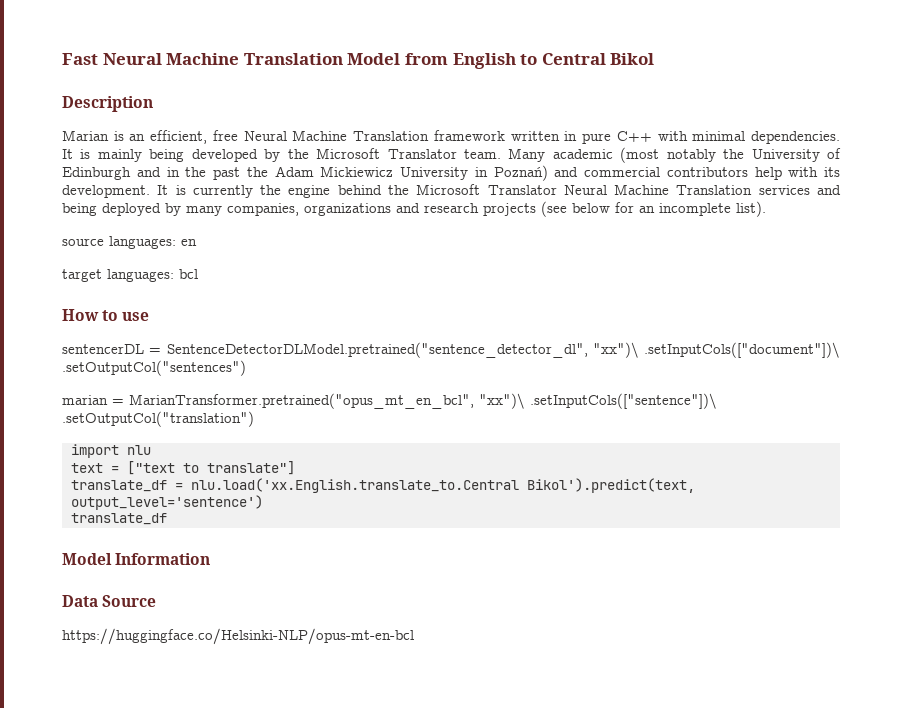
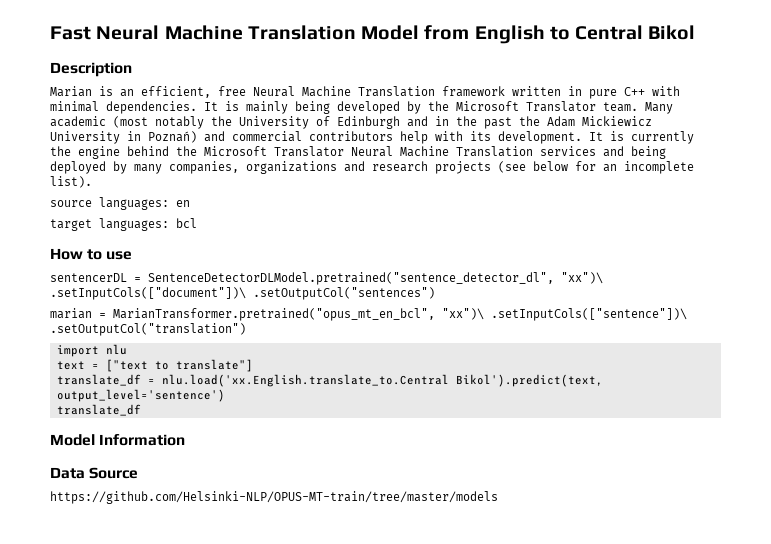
- https://huggingface.co/Helsinki-NLP/opus-mt-en-bcl
+ https://github.com/Helsinki-NLP/OPUS-MT-train/tree/master/models

